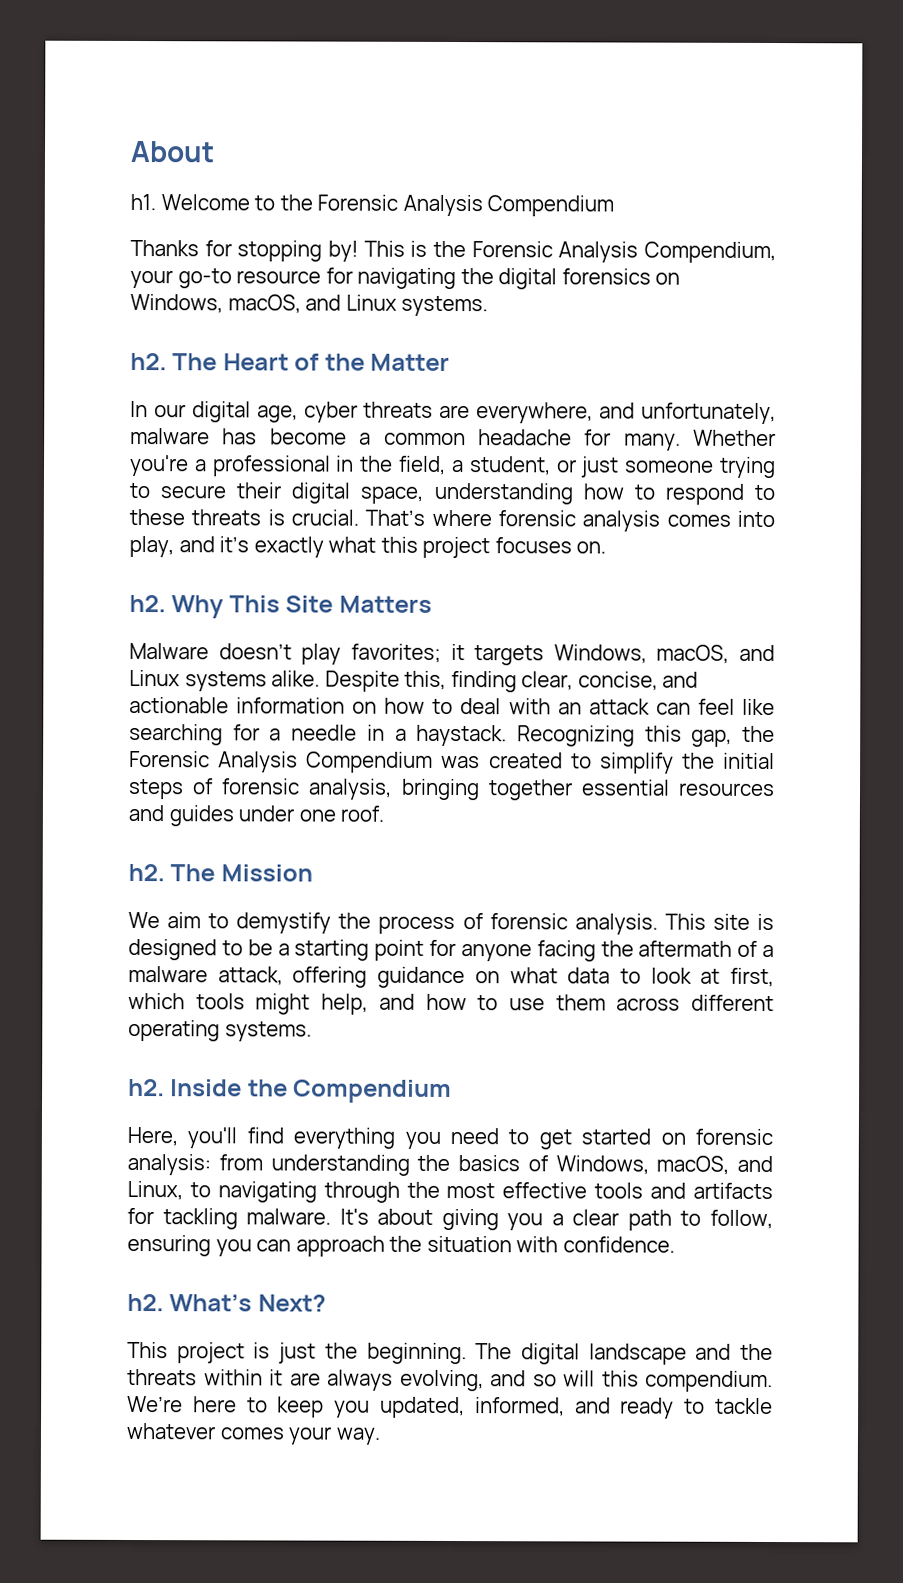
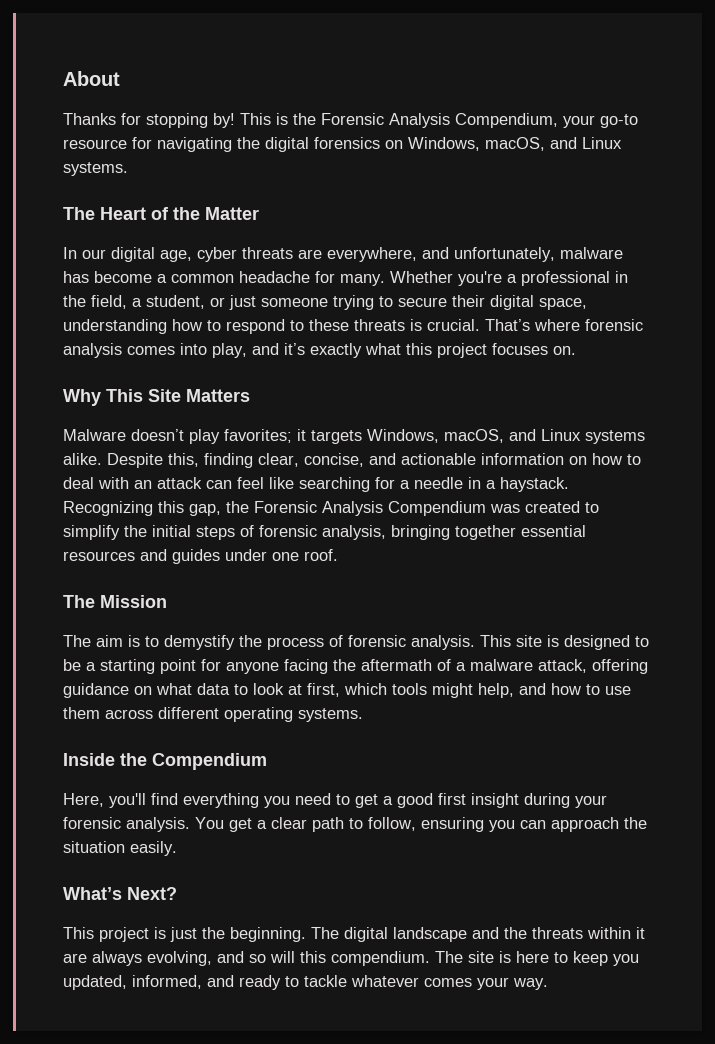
- h1. Welcome to the Forensic Analysis Compendium
  This is the Forensic Analysis Compendium, your go-to resource for navigating the digital forensics on Windows, macOS, and Linux systems.
- h2. The Heart of the Matter
+ The Heart of the Matter
  That’s where forensic analysis comes into play, and it’s exactly what this project focuses on.
- h2. Why This Site Matters
+ Why This Site Matters
  Recognizing this gap, the Forensic Analysis Compendium was created to simplify the initial steps of forensic analysis, bringing together essential resources and guides under one roof.
- h2. The Mission
+ The Mission
- We aim to demystify the process of forensic analysis.
+ The aim is to demystify the process of forensic analysis.
  This site is designed to be a starting point for anyone facing the aftermath of a malware attack, offering guidance on what data to look at first, which tools might help, and how to use them across different operating systems.
- h2. Inside the Compendium
+ Inside the Compendium
- Here, you'll find everything you need to get started on forensic analysis: from understanding the basics of Windows, macOS, and Linux, to navigating through the most effective tools and artifacts for tackling malware. It's about giving you a clear path to follow, ensuring you can approach the situation with confidence.
- h2. What’s Next?
+ Here, you'll find everything you need to get a good first insight during your forensic analysis. You get a clear path to follow, ensuring you can approach the situation easily.
+ What’s Next?
- We’re here to keep you updated, informed, and ready to tackle whatever comes your way.
+ The site is here to keep you updated, informed, and ready to tackle whatever comes your way.

